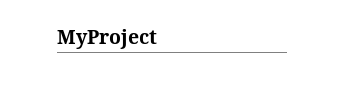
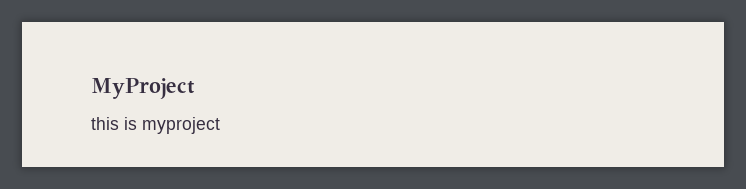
+ this is myproject

